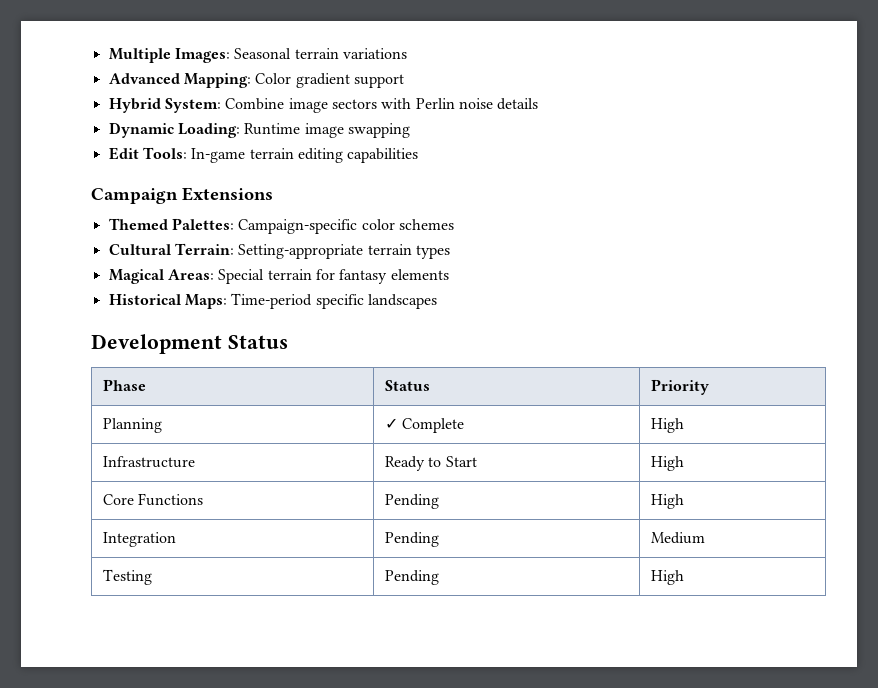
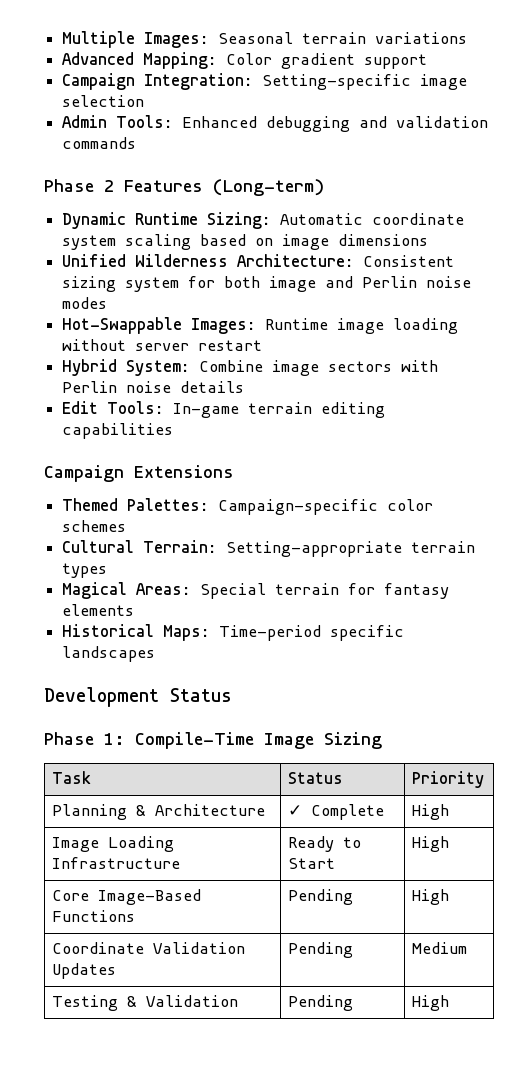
+ Campaign Integration: Setting-specific image selection
+ Admin Tools: Enhanced debugging and validation commands
+ Phase 2 Features (Long-term)
+ Dynamic Runtime Sizing: Automatic coordinate system scaling based on image dimensions
+ Unified Wilderness Architecture: Consistent sizing system for both image and Perlin noise modes
+ Hot-Swappable Images: Runtime image loading without server restart
- Dynamic Loading: Runtime image swapping
- Phase | Status | Priority
+ Phase 1: Compile-Time Image Sizing
+ Task | Status | Priority
- Planning | ✓ Complete | High
+ Planning & Architecture | ✓ Complete | High
- Infrastructure | Ready to Start | High
+ Image Loading Infrastructure | Ready to Start | High
- Core Functions | Pending | High
+ Core Image-Based Functions | Pending | High
- Integration | Pending | Medium
+ Coordinate Validation Updates | Pending | Medium
- Testing | Pending | High
+ Testing & Validation | Pending | High

